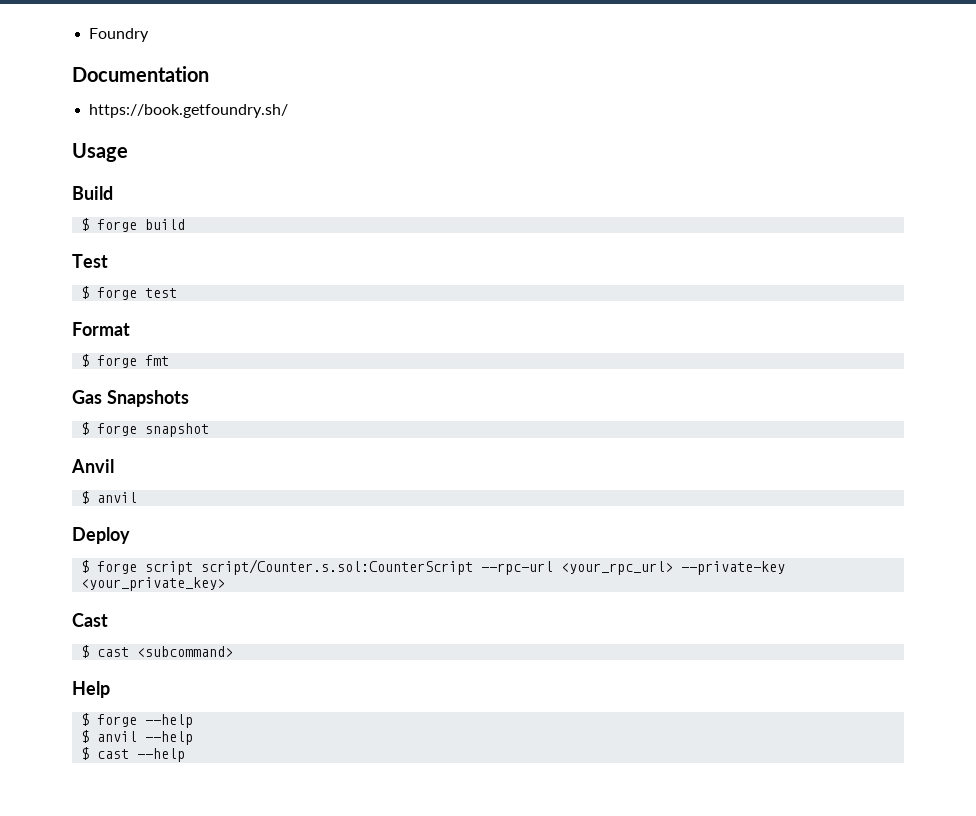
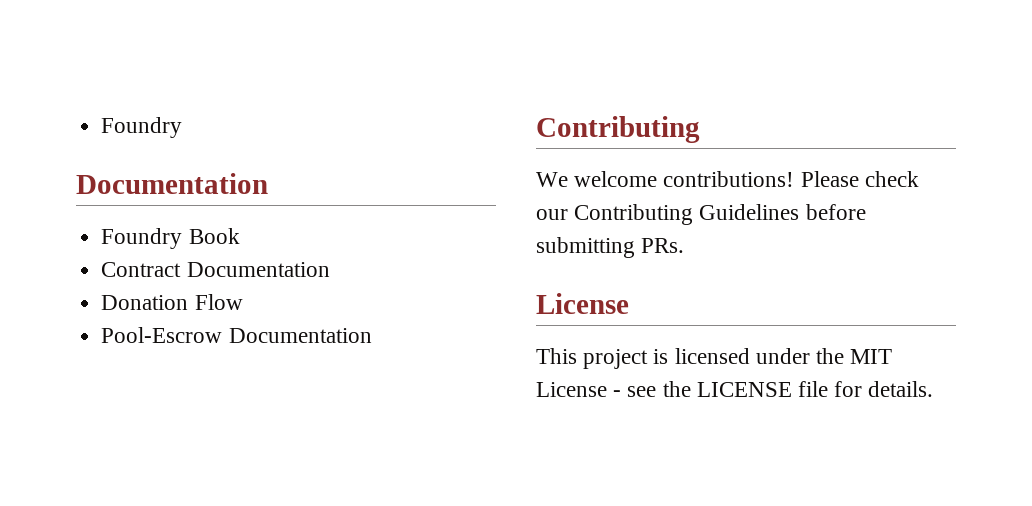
- https://book.getfoundry.sh/
- Usage
- Build
- $ forge build
- Test
- $ forge test
- Format
- $ forge fmt
- Gas Snapshots
- $ forge snapshot
- Anvil
- $ anvil
- Deploy
- $ forge script script/Counter.s.sol:CounterScript --rpc-url <your_rpc_url> --private-key <your_private_key>
- Cast
- $ cast <subcommand>
- Help
- $ forge --help
- $ anvil --help
- $ cast --help
+ Foundry Book
+ Contract Documentation
+ Donation Flow
+ Pool-Escrow Documentation
+ Contributing
+ We welcome contributions! Please check our Contributing Guidelines before submitting PRs.
+ License
+ This project is licensed under the MIT License - see the LICENSE file for details.

